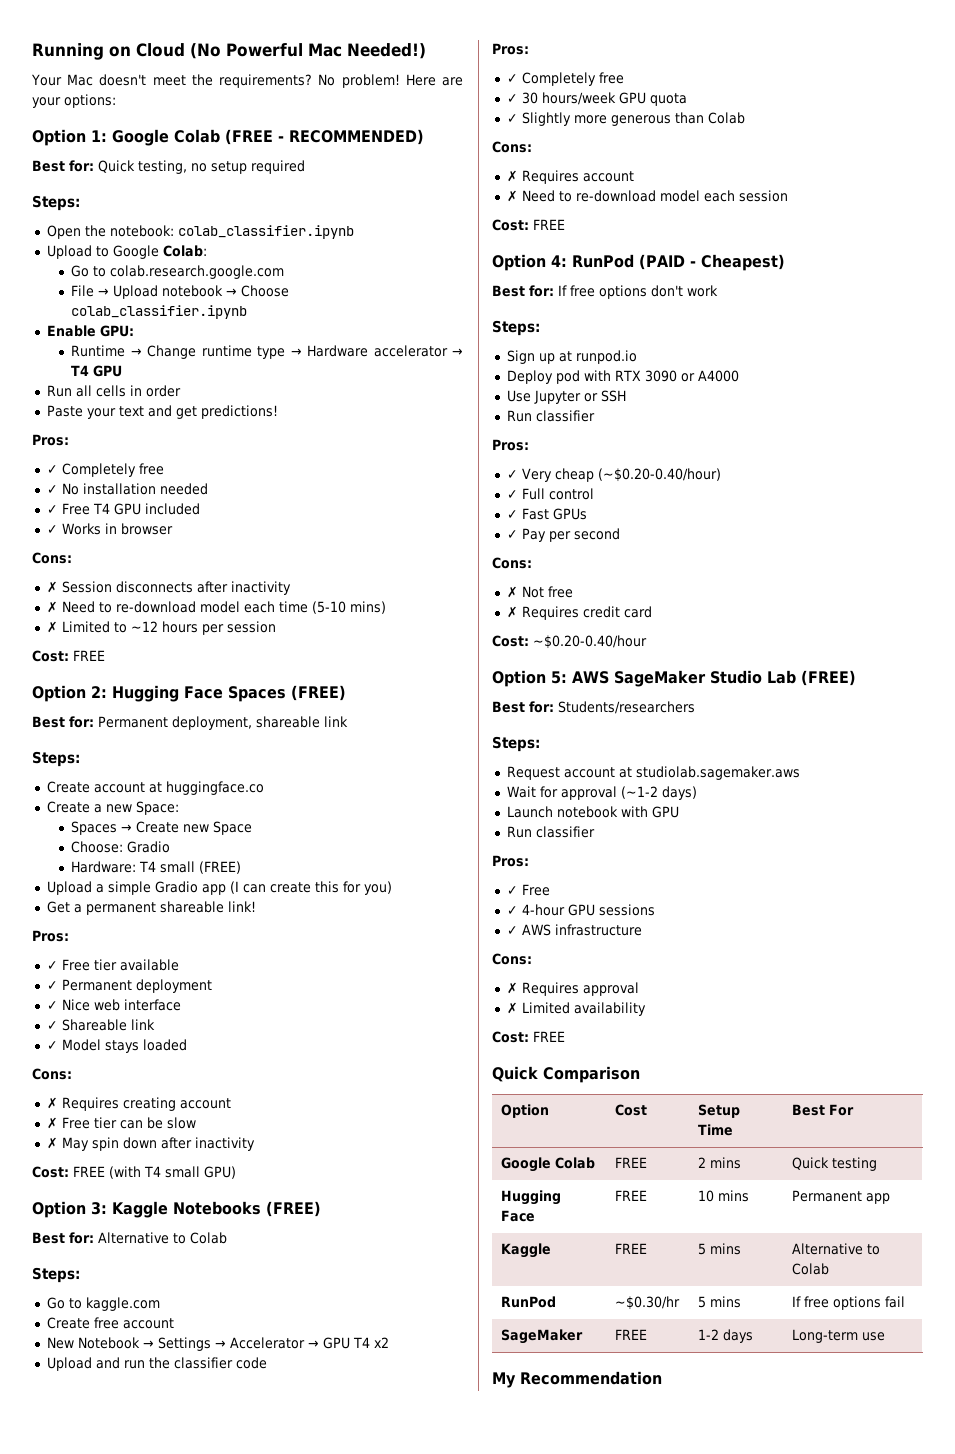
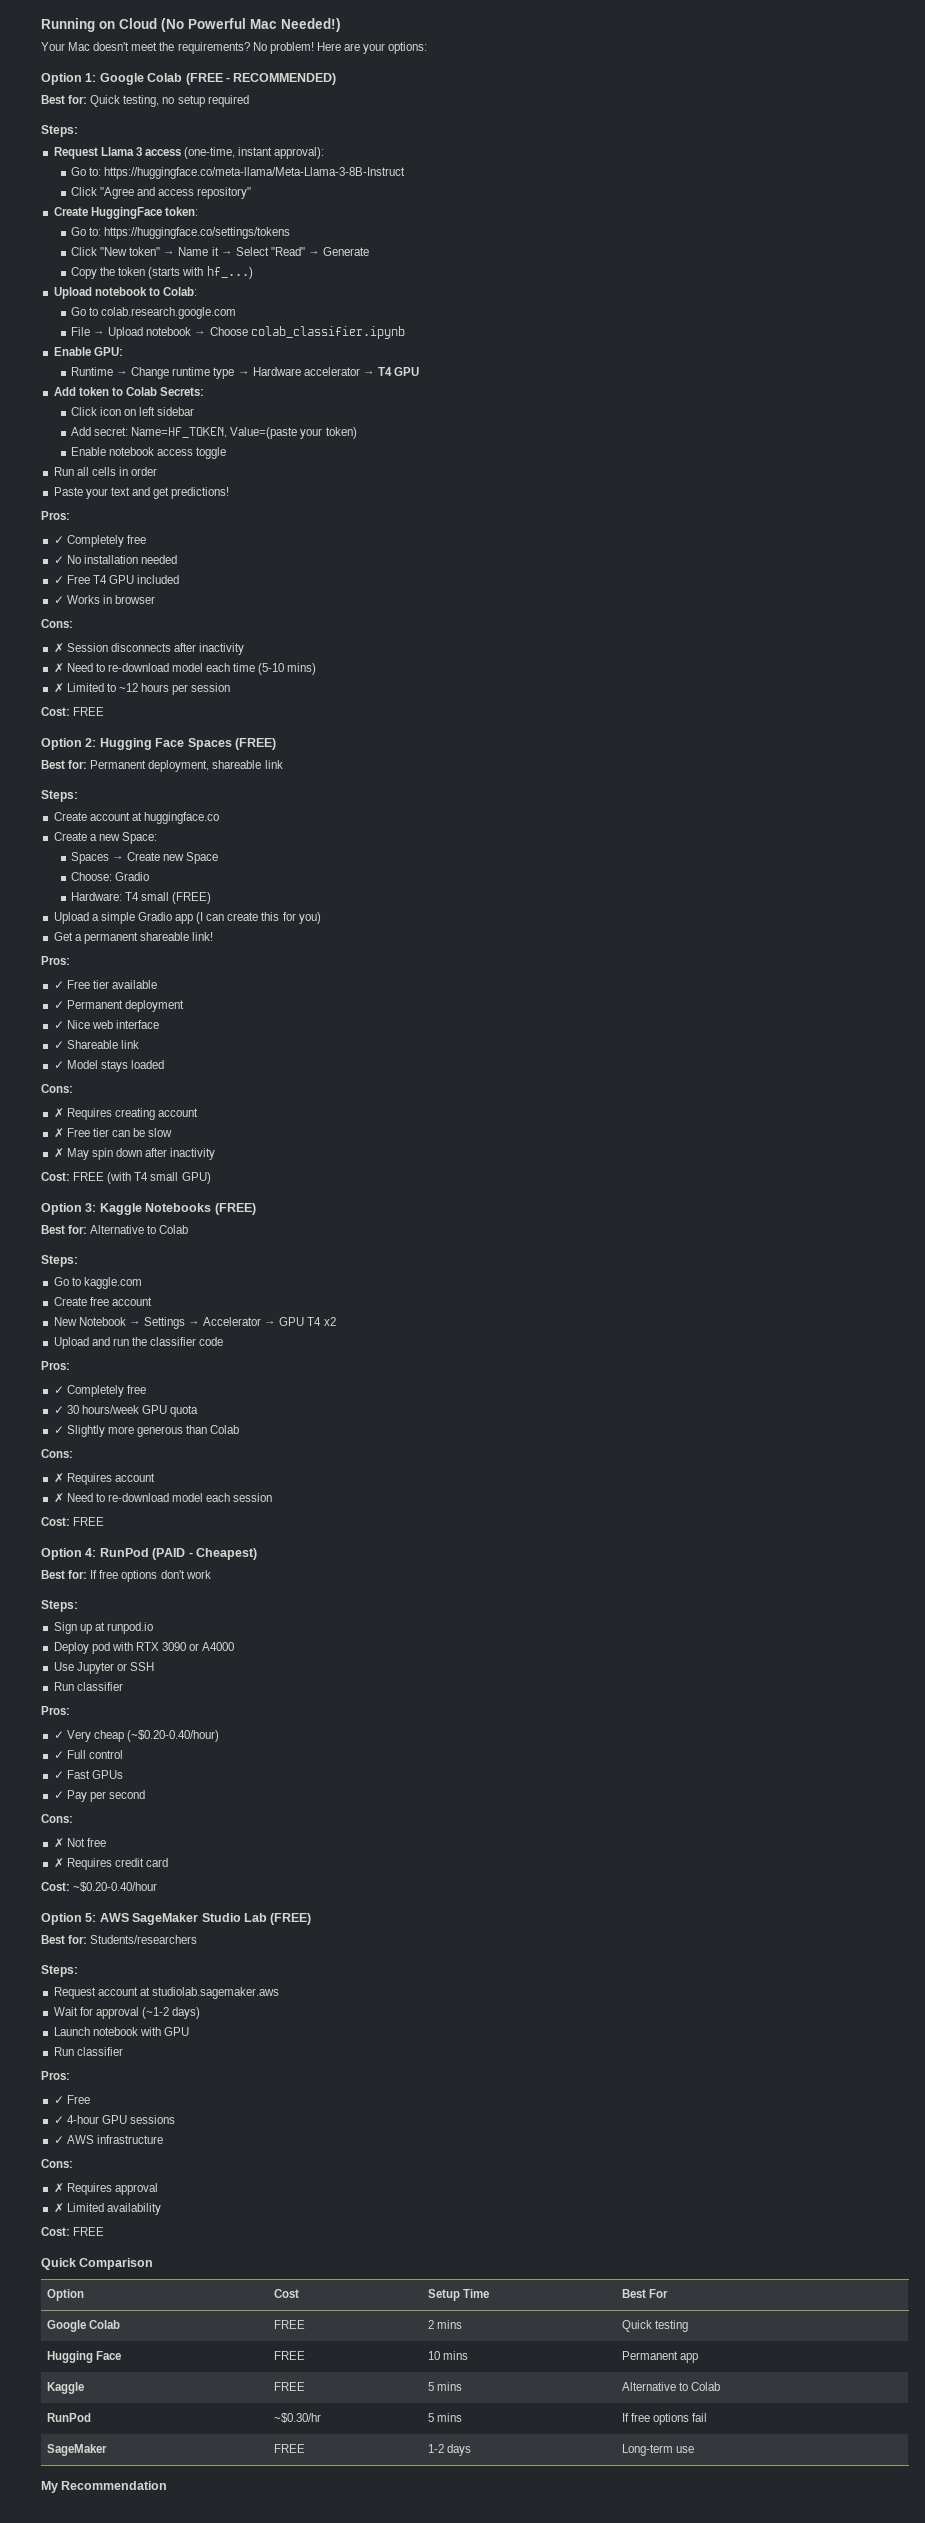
- Open the notebook: colab_classifier.ipynb
- Upload to Google Colab:
+ Request Llama 3 access (one-time, instant approval):
+ Go to: https://huggingface.co/meta-llama/Meta-Llama-3-8B-Instruct
+ Click "Agree and access repository"
+ Create HuggingFace token:
+ Go to: https://huggingface.co/settings/tokens
+ Click "New token" → Name it → Select "Read" → Generate
+ Copy the token (starts with hf_...)
+ Upload notebook to Colab:
+ Add token to Colab Secrets:
+ Click icon on left sidebar
+ Add secret: Name=HF_TOKEN, Value=(paste your token)
+ Enable notebook access toggle

